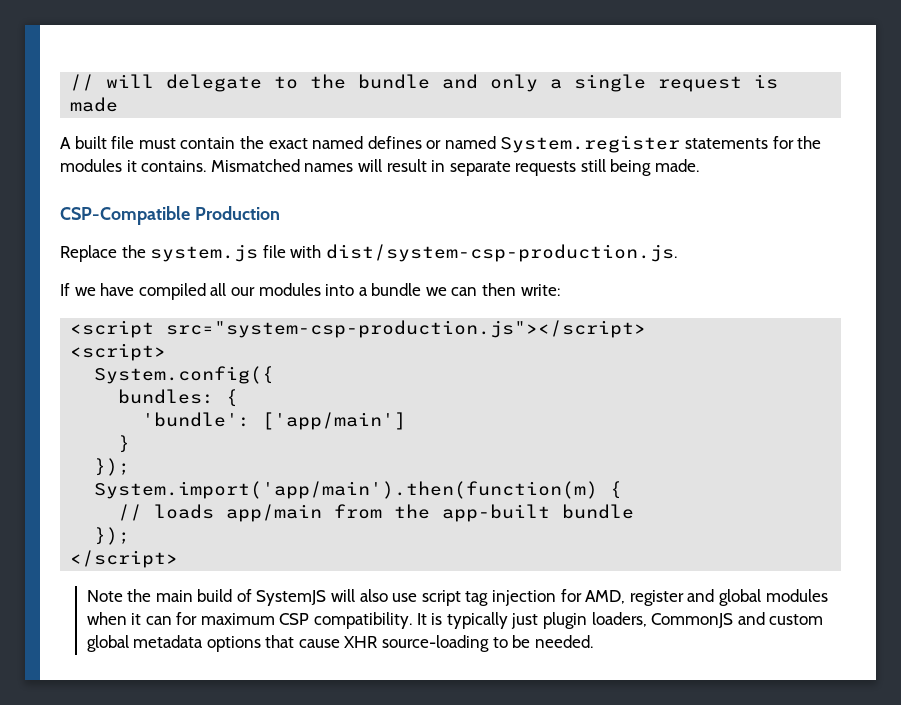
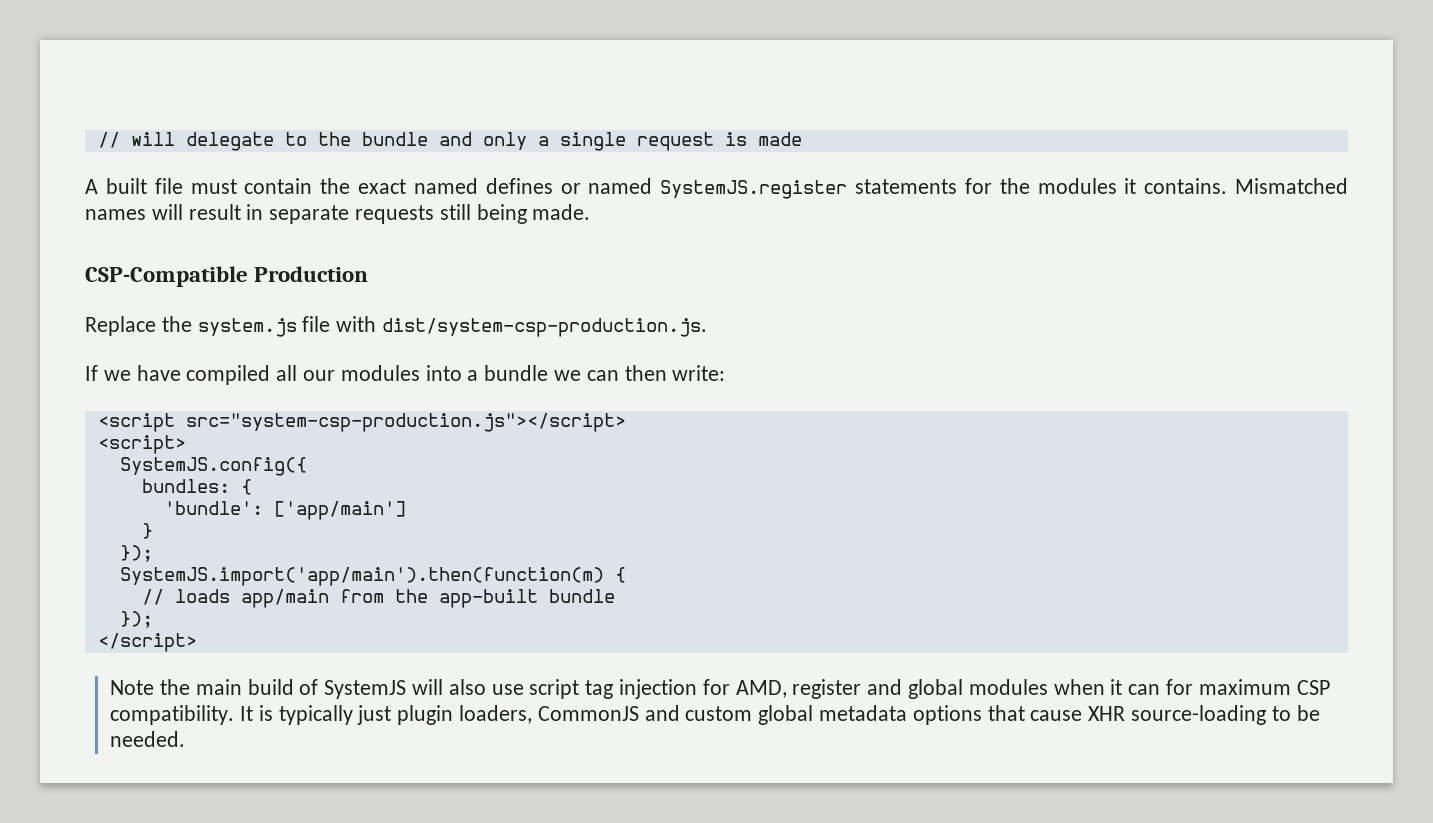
- A built file must contain the exact named defines or named System.register statements for the modules it contains.
+ A built file must contain the exact named defines or named SystemJS.register statements for the modules it contains.
- System.config({
+ SystemJS.config({
- System.import('app/main').then(function(m) {
+ SystemJS.import('app/main').then(function(m) {

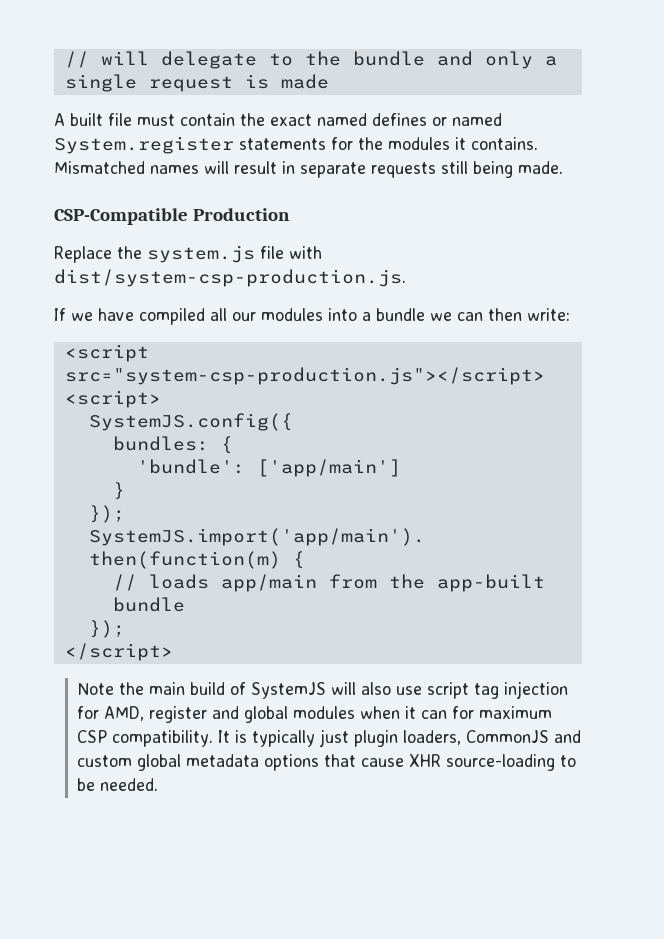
- A built file must contain the exact named defines or named SystemJS.register statements for the modules it contains.
+ A built file must contain the exact named defines or named System.register statements for the modules it contains.

